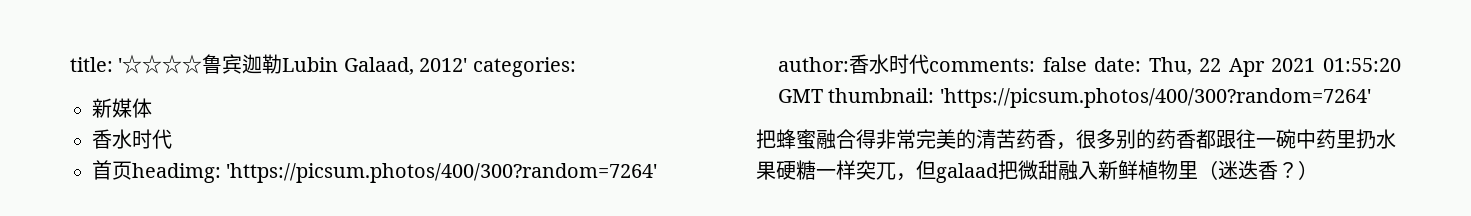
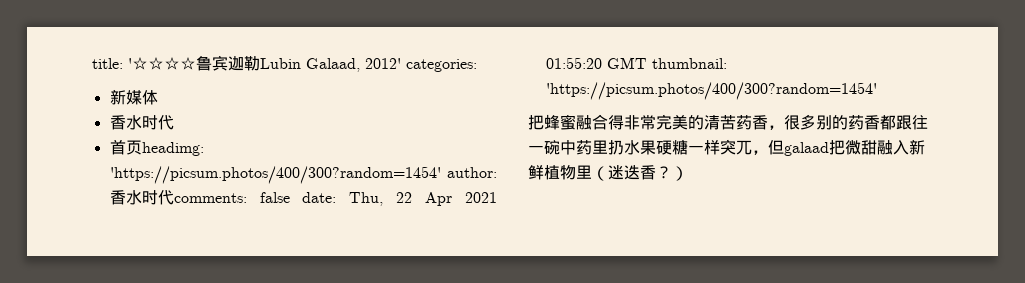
- 首页headimg: 'https://picsum.photos/400/300?random=7264' author:香水时代comments: false date: Thu, 22 Apr 2021 01:55:20 GMT thumbnail: 'https://picsum.photos/400/300?random=7264'
+ 首页headimg: 'https://picsum.photos/400/300?random=1454' author:香水时代comments: false date: Thu, 22 Apr 2021 01:55:20 GMT thumbnail: 'https://picsum.photos/400/300?random=1454'

